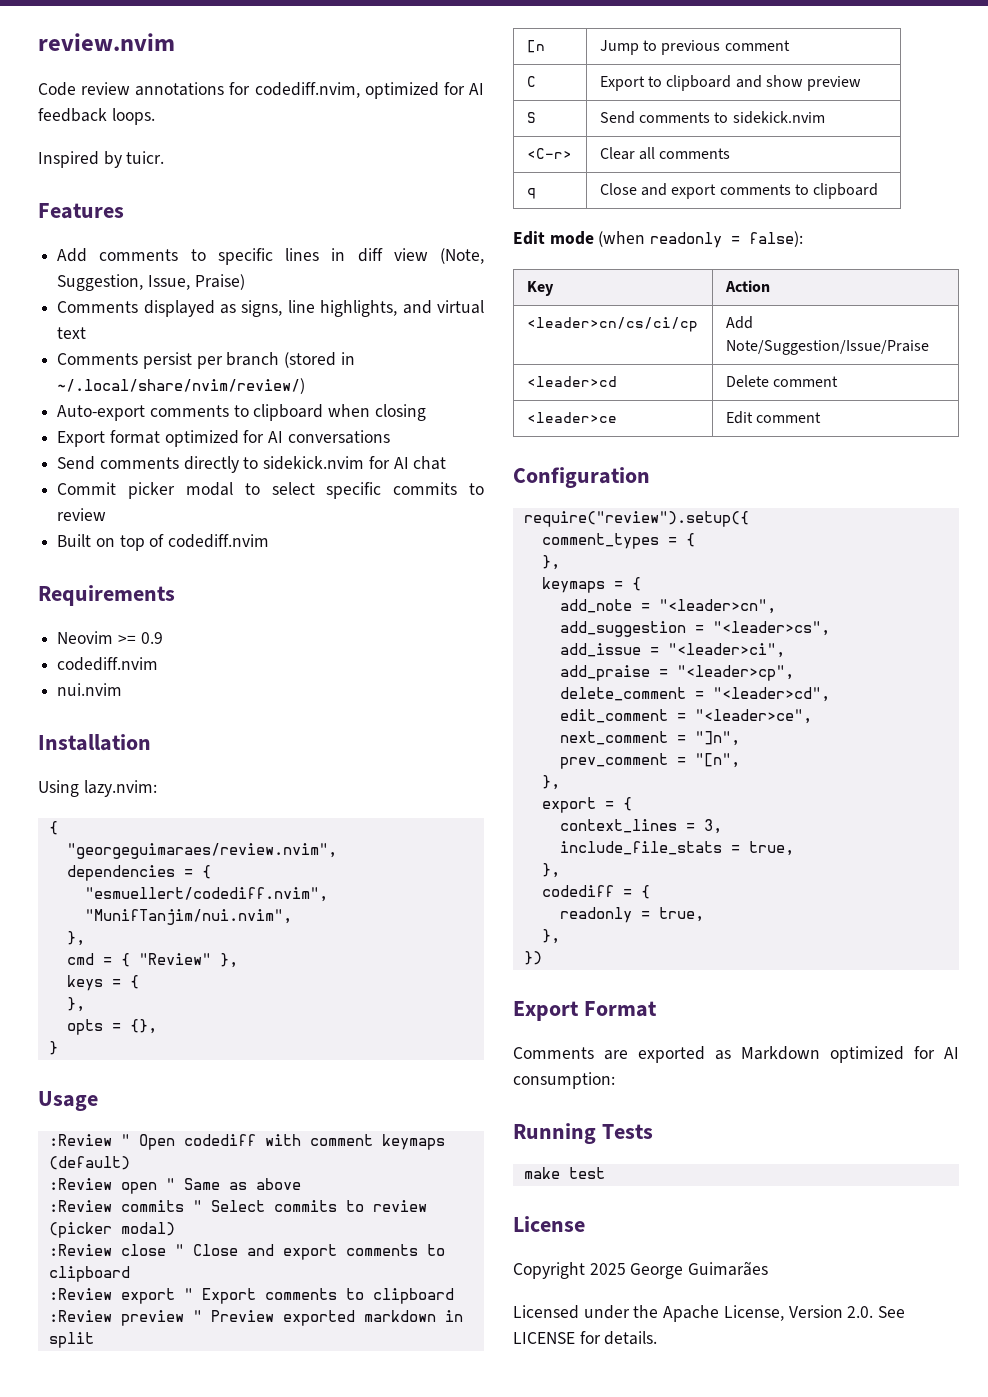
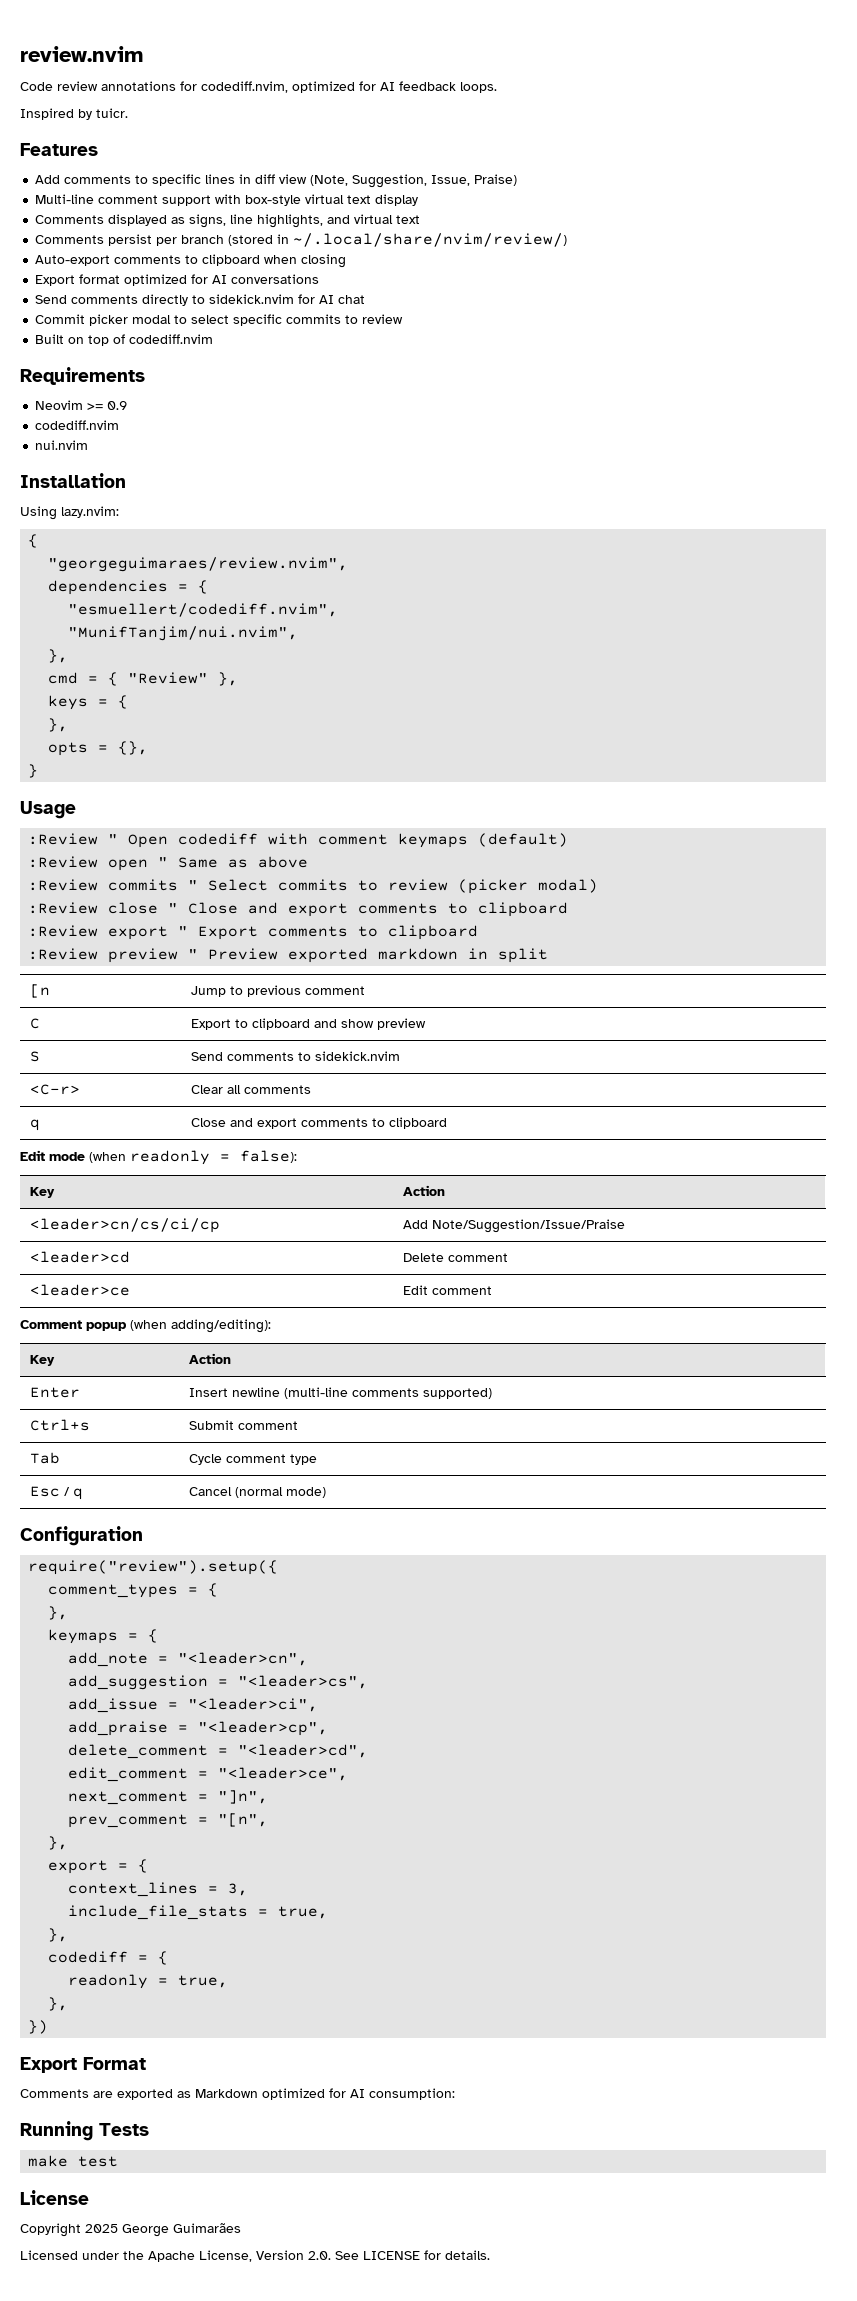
+ Multi-line comment support with box-style virtual text display
+ Comment popup (when adding/editing):
+ Key | Action
+ Enter | Insert newline (multi-line comments supported)
+ Ctrl+s | Submit comment
+ Tab | Cycle comment type
+ Esc / q | Cancel (normal mode)

